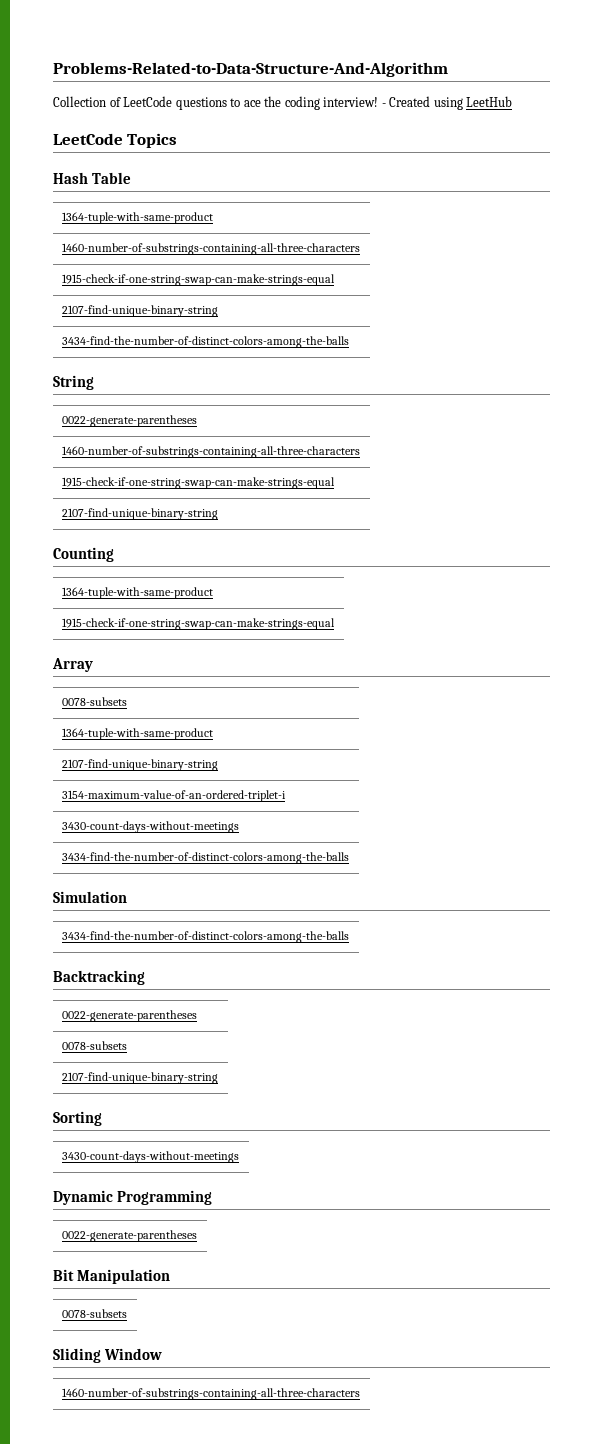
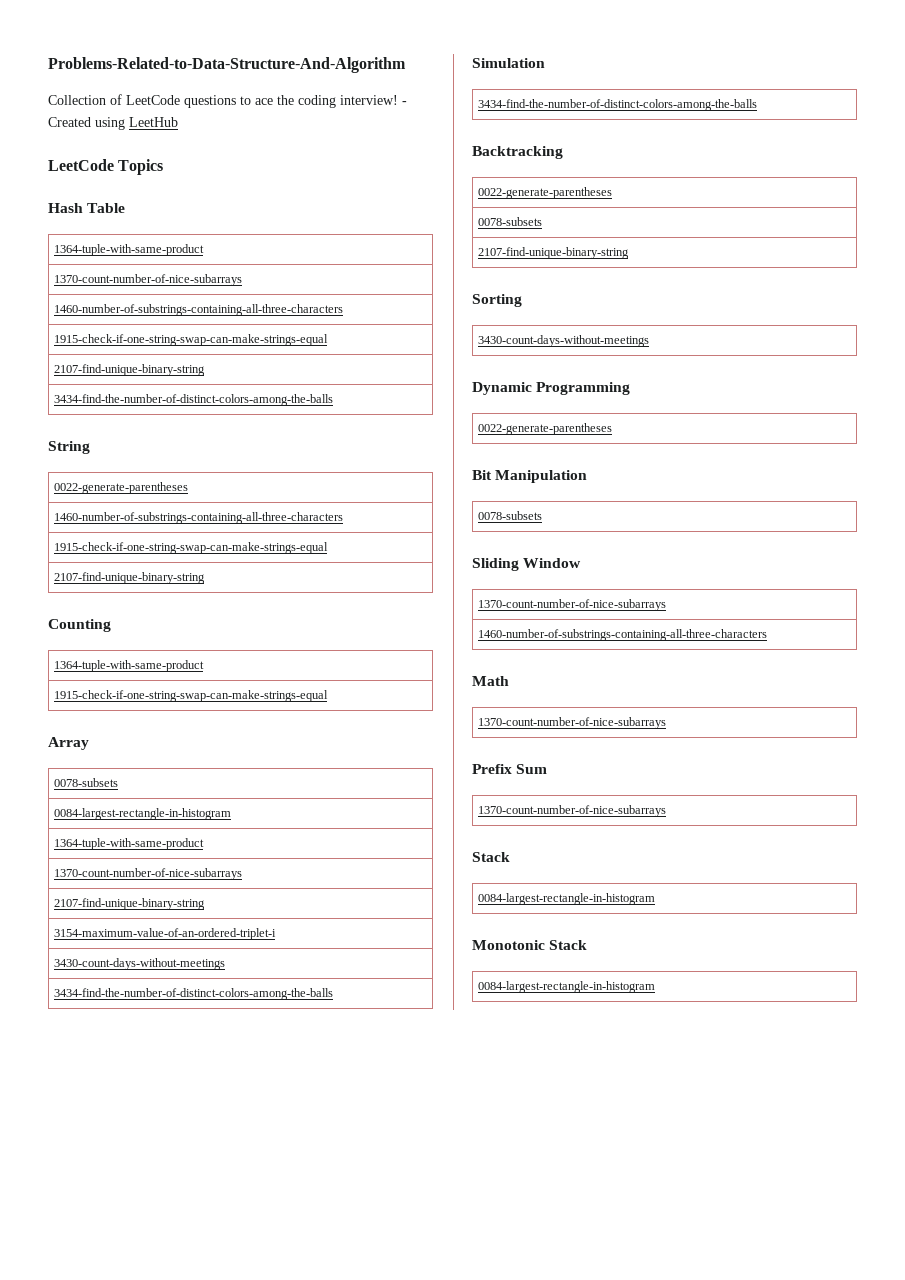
  Hash Table
  1364-tuple-with-same-product
+ 1370-count-number-of-nice-subarrays
  Array
  0078-subsets
+ 0084-largest-rectangle-in-histogram
  1364-tuple-with-same-product
+ 1370-count-number-of-nice-subarrays
  Sliding Window
+ 1370-count-number-of-nice-subarrays
  1460-number-of-substrings-containing-all-three-characters
+ Math
+ 1370-count-number-of-nice-subarrays
+ Prefix Sum
+ 1370-count-number-of-nice-subarrays
+ Stack
+ 0084-largest-rectangle-in-histogram
+ Monotonic Stack
+ 0084-largest-rectangle-in-histogram

